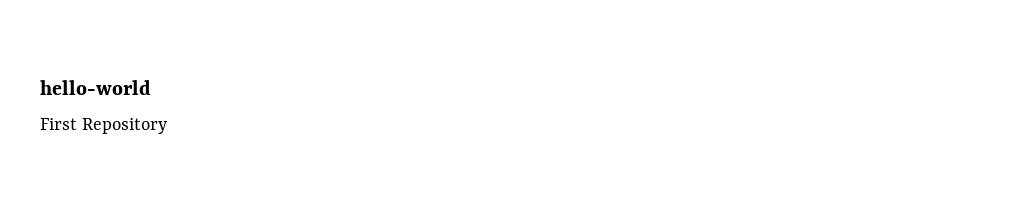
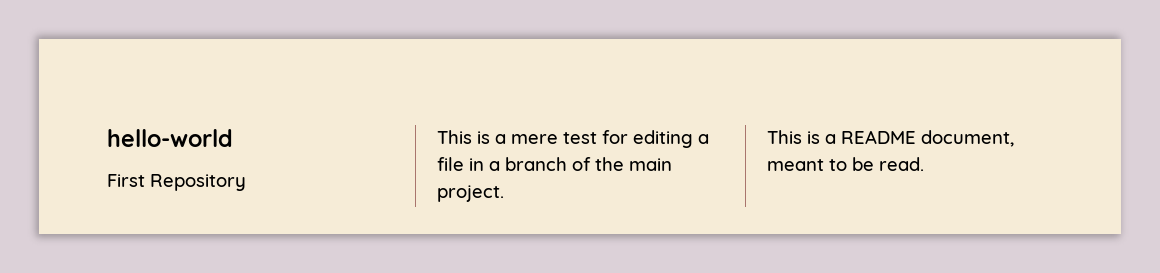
+ This is a mere test for editing a file in a branch of the main project.
+ This is a README document, meant to be read.

